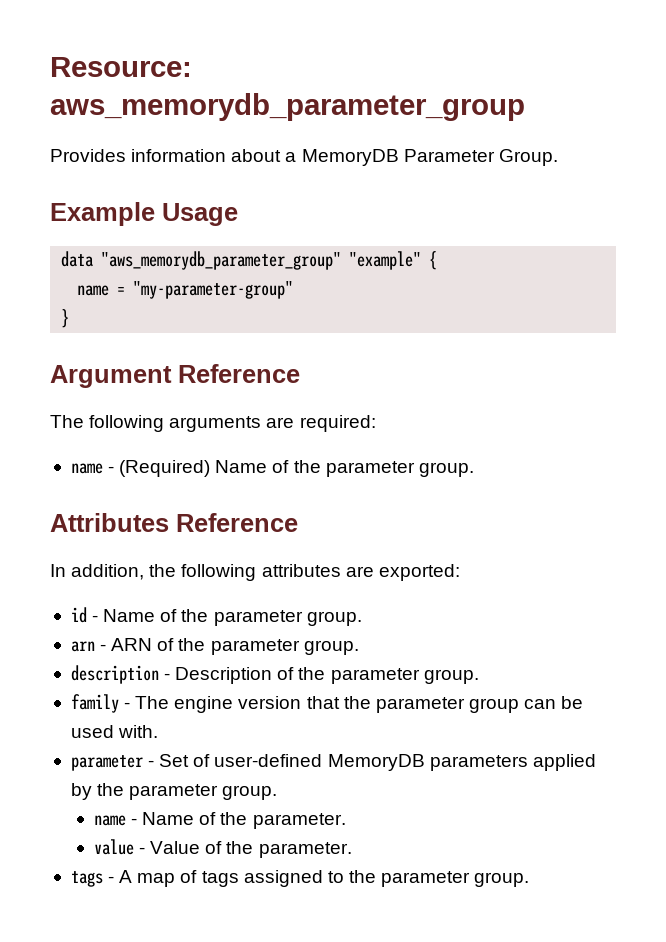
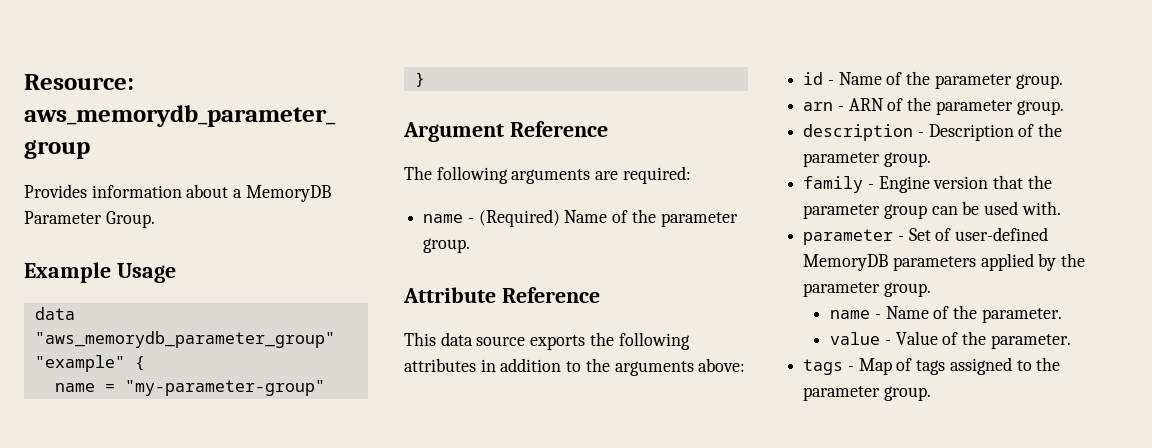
- Attributes Reference
- In addition, the following attributes are exported:
+ Attribute Reference
+ This data source exports the following attributes in addition to the arguments above:
- family - The engine version that the parameter group can be used with.
+ family - Engine version that the parameter group can be used with.
- tags - A map of tags assigned to the parameter group.
+ tags - Map of tags assigned to the parameter group.

